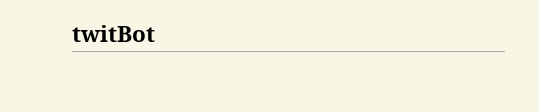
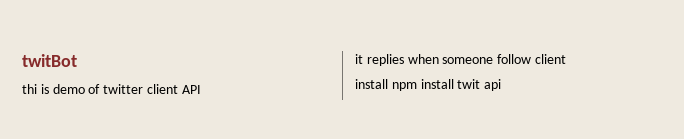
+ thi is demo of twitter client API
+ it replies when someone follow client
+ install npm install twit api

